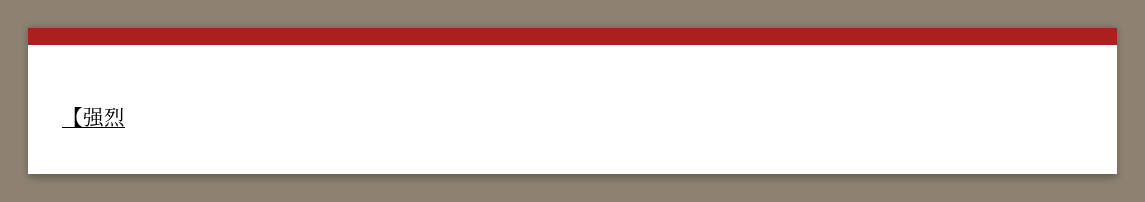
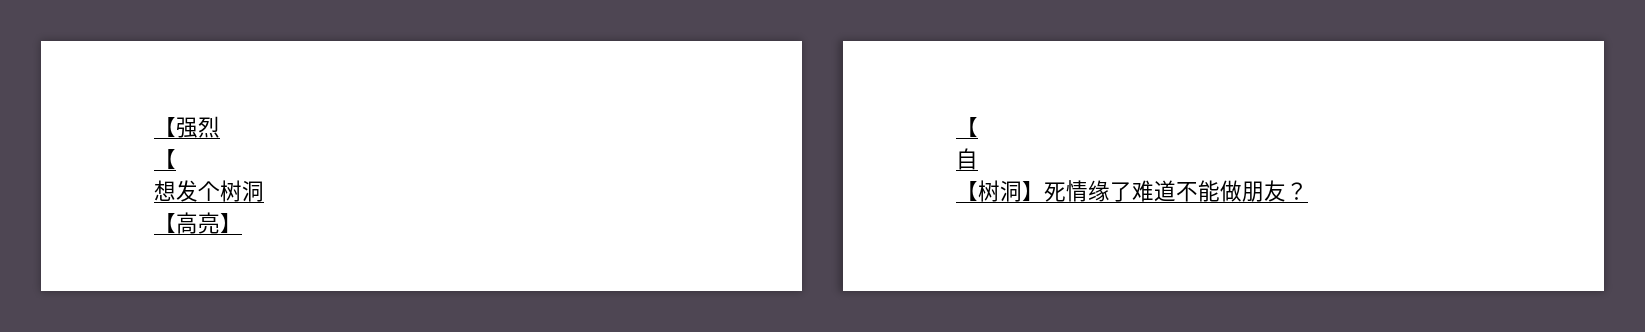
  【强烈
+ 【
+ 想发个树洞
+ 【高亮】
+ 【
+ 自
+ 【树洞】死情缘了难道不能做朋友？

